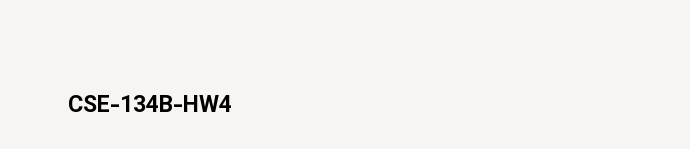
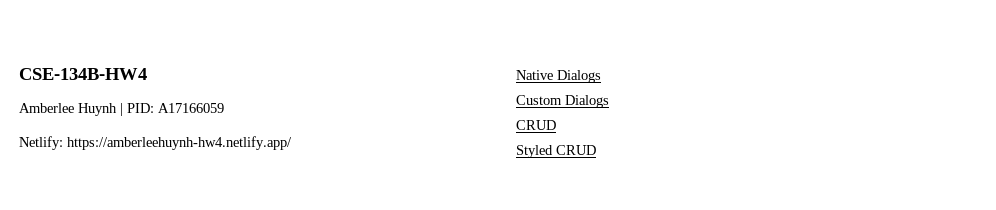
+ Amberlee Huynh | PID: A17166059
+ Netlify: https://amberleehuynh-hw4.netlify.app/
+ Native Dialogs
+ Custom Dialogs
+ CRUD
+ Styled CRUD

